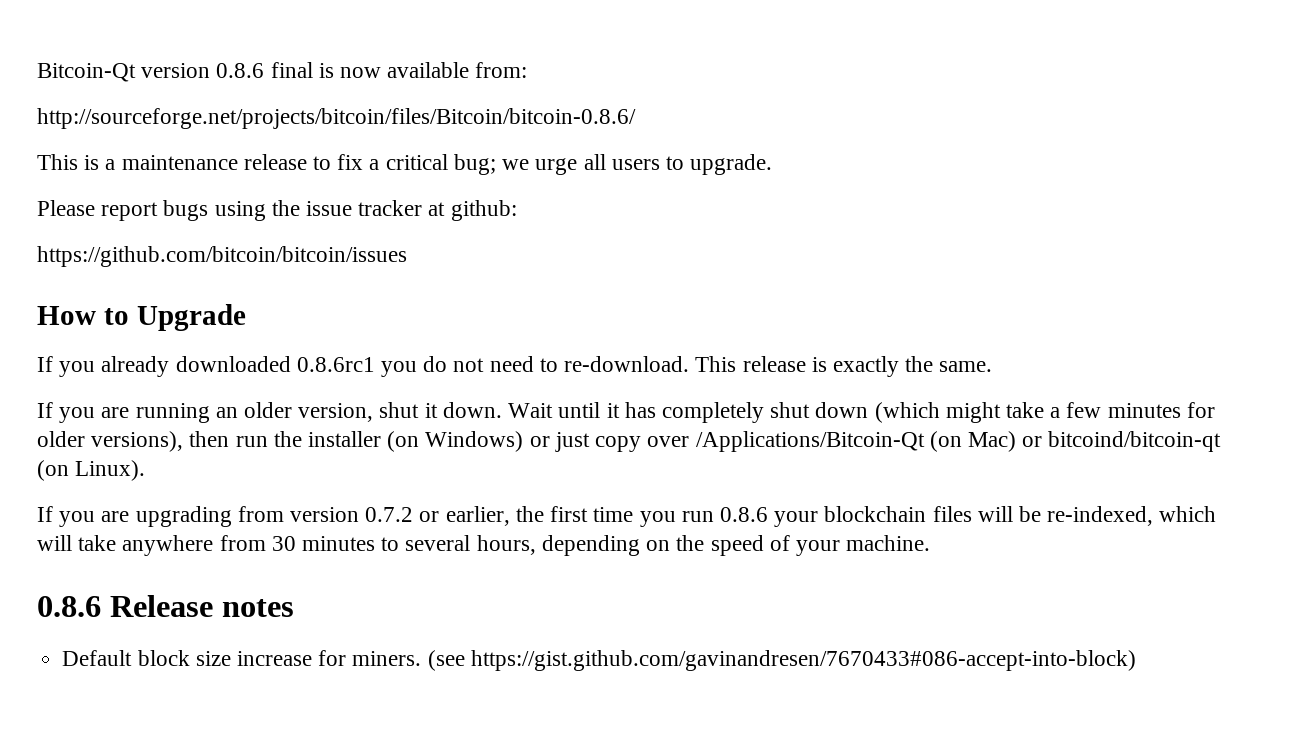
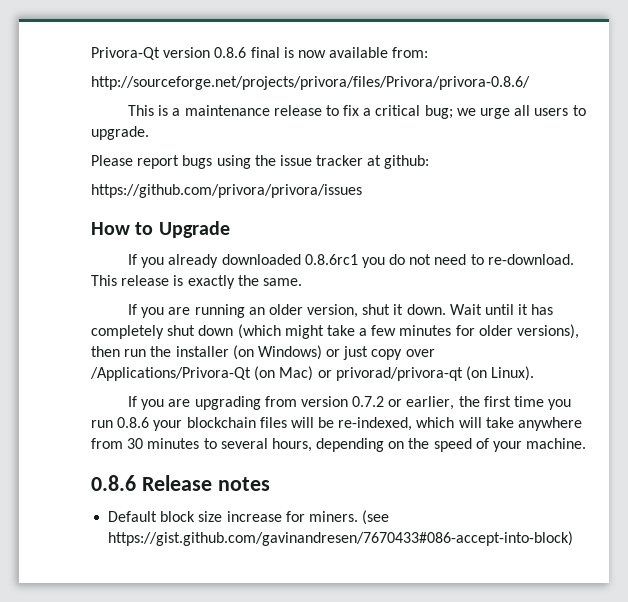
- Bitcoin-Qt version 0.8.6 final is now available from:
+ Privora-Qt version 0.8.6 final is now available from:
- http://sourceforge.net/projects/bitcoin/files/Bitcoin/bitcoin-0.8.6/
+ http://sourceforge.net/projects/privora/files/Privora/privora-0.8.6/
- https://github.com/bitcoin/bitcoin/issues
+ https://github.com/privora/privora/issues
- Wait until it has completely shut down (which might take a few minutes for older versions), then run the installer (on Windows) or just copy over /Applications/Bitcoin-Qt (on Mac) or bitcoind/bitcoin-qt (on Linux).
+ Wait until it has completely shut down (which might take a few minutes for older versions), then run the installer (on Windows) or just copy over /Applications/Privora-Qt (on Mac) or privorad/privora-qt (on Linux).

